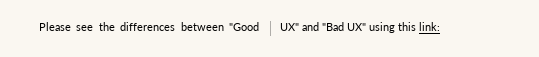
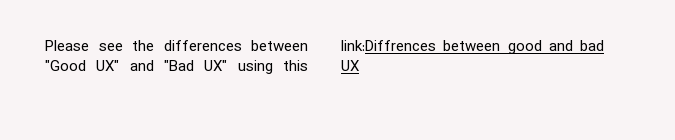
- Please see the differences between "Good UX" and "Bad UX" using this link:
+ Please see the differences between "Good UX" and "Bad UX" using this link:Diffrences between good and bad UX

